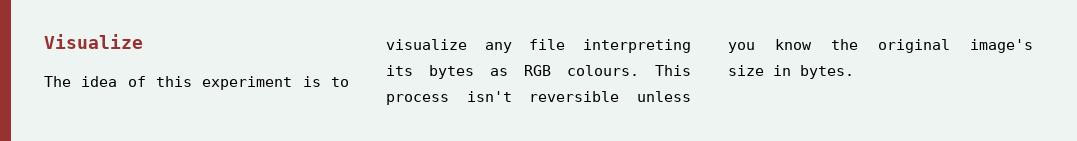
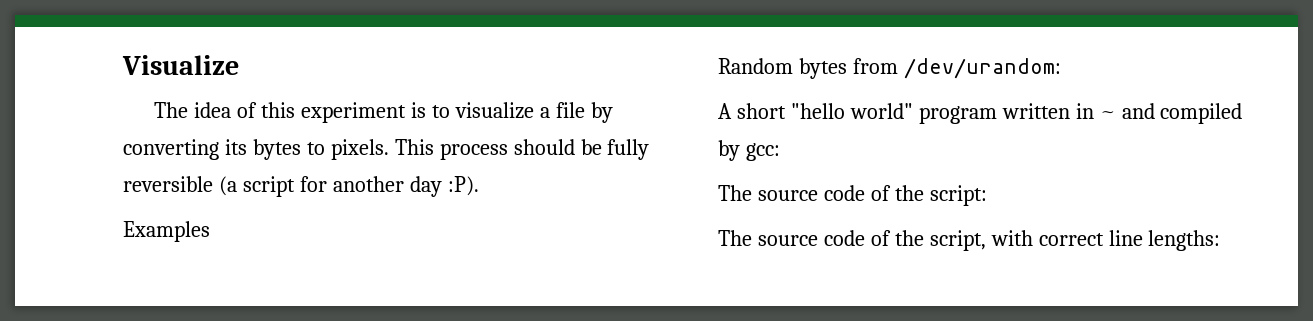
- The idea of this experiment is to visualize any file interpreting its bytes as RGB colours. This process isn't reversible unless you know the original image's size in bytes.
+ The idea of this experiment is to visualize a file by converting its bytes to pixels. This process should be fully reversible (a script for another day :P).
+ Examples
+ Random bytes from /dev/urandom:
+ A short "hello world" program written in ~ and compiled by gcc:
+ The source code of the script:
+ The source code of the script, with correct line lengths:

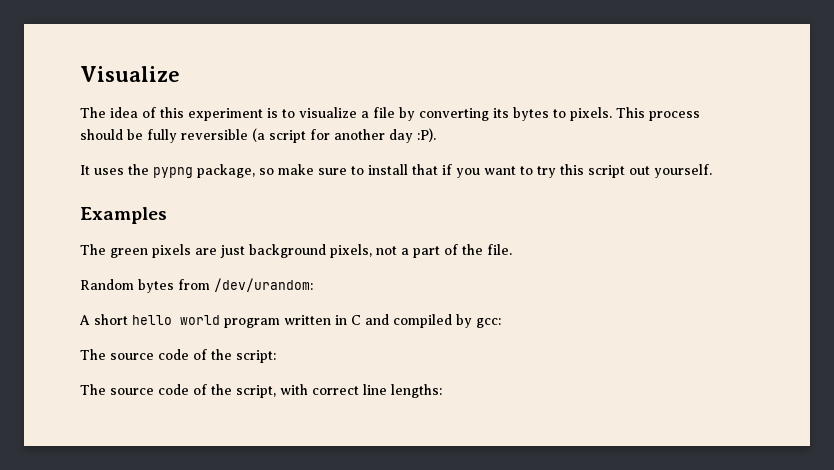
+ It uses the pypng package, so make sure to install that if you want to try this script out yourself.
  Examples
+ The green pixels are just background pixels, not a part of the file.
- A short "hello world" program written in ~ and compiled by gcc:
+ A short hello world program written in C and compiled by gcc:

